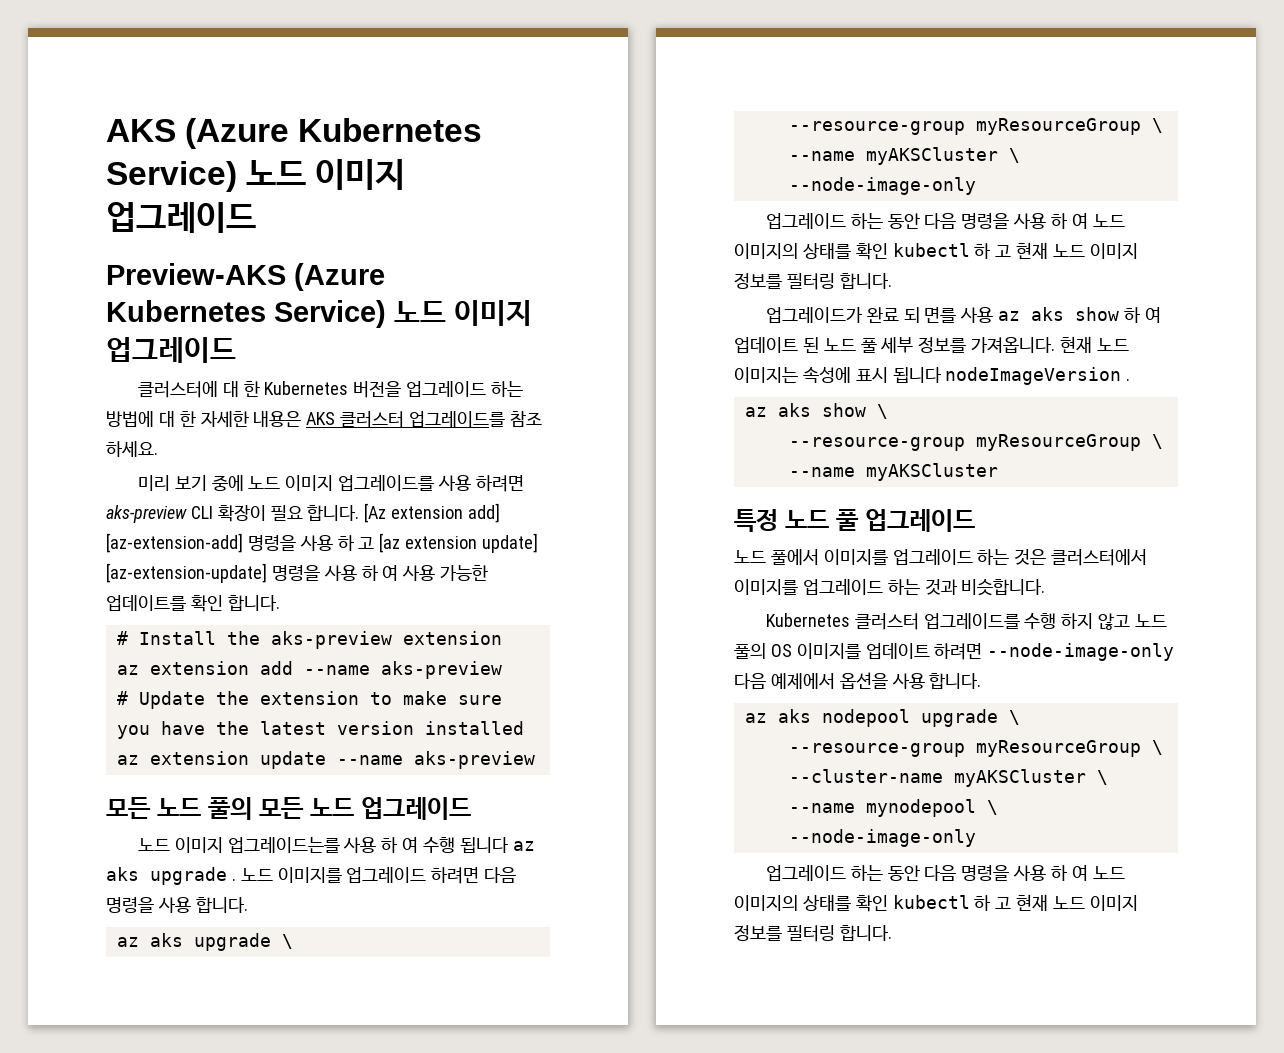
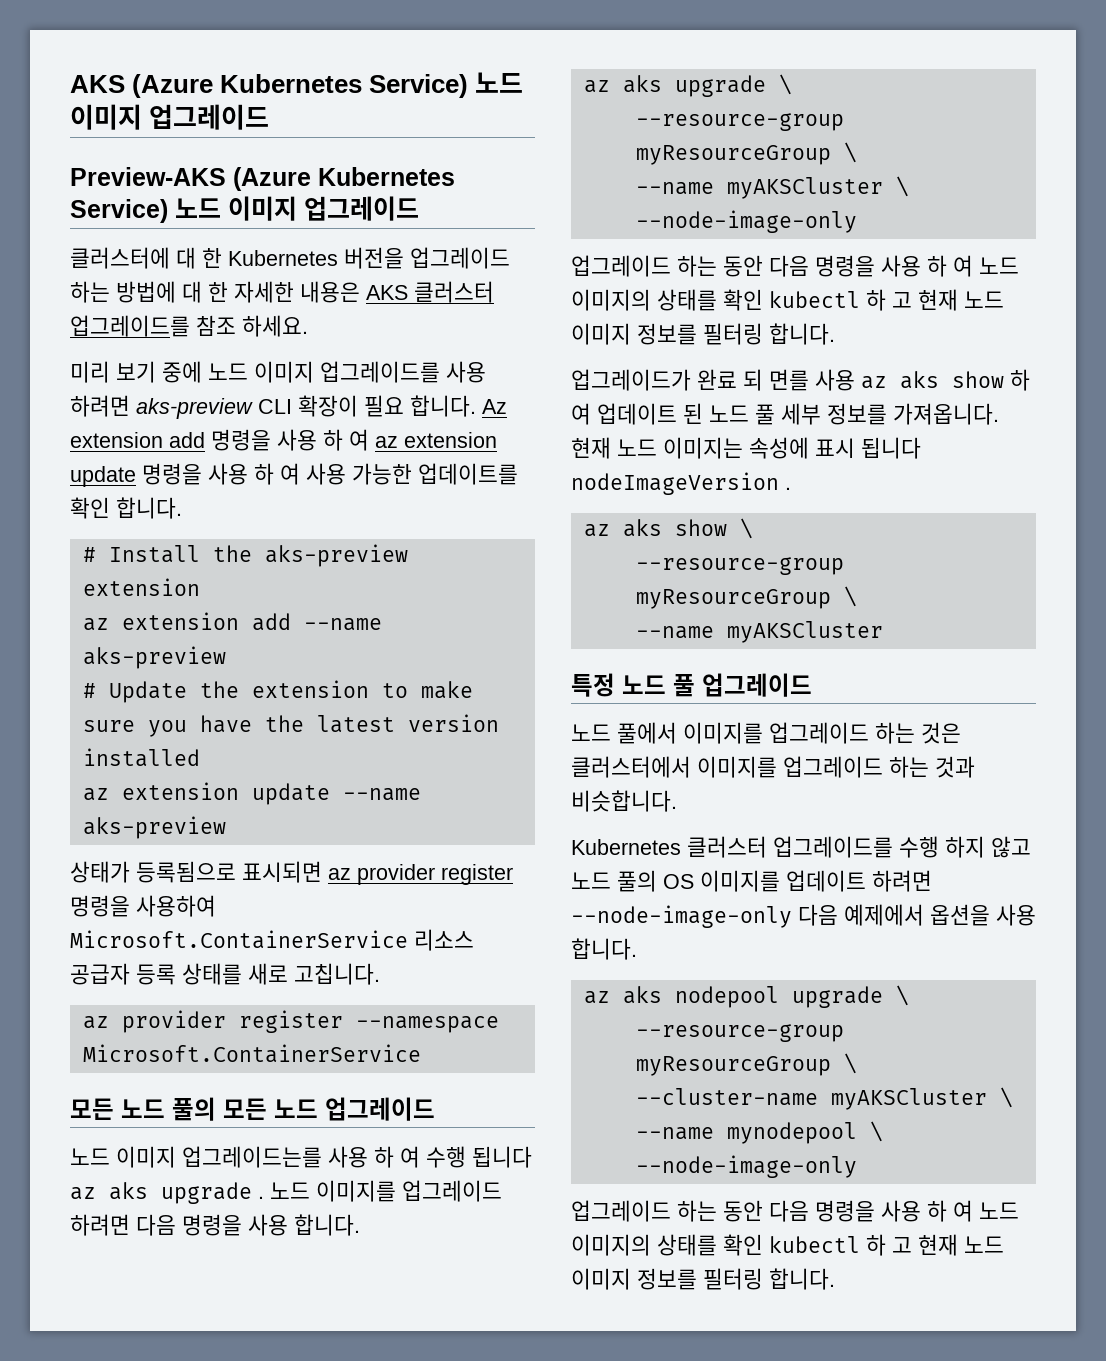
- [Az extension add] [az-extension-add] 명령을 사용 하 고 [az extension update] [az-extension-update] 명령을 사용 하 여 사용 가능한 업데이트를 확인 합니다.
+ Az extension add 명령을 사용 하 여 az extension update 명령을 사용 하 여 사용 가능한 업데이트를 확인 합니다.
+ 상태가 등록됨으로 표시되면 az provider register 명령을 사용하여 Microsoft.ContainerService 리소스 공급자 등록 상태를 새로 고칩니다.
+ az provider register --namespace Microsoft.ContainerService

